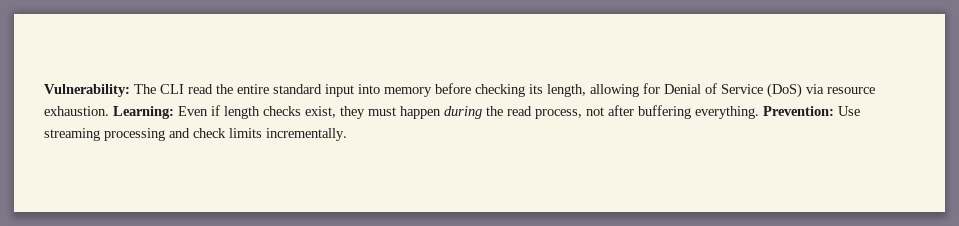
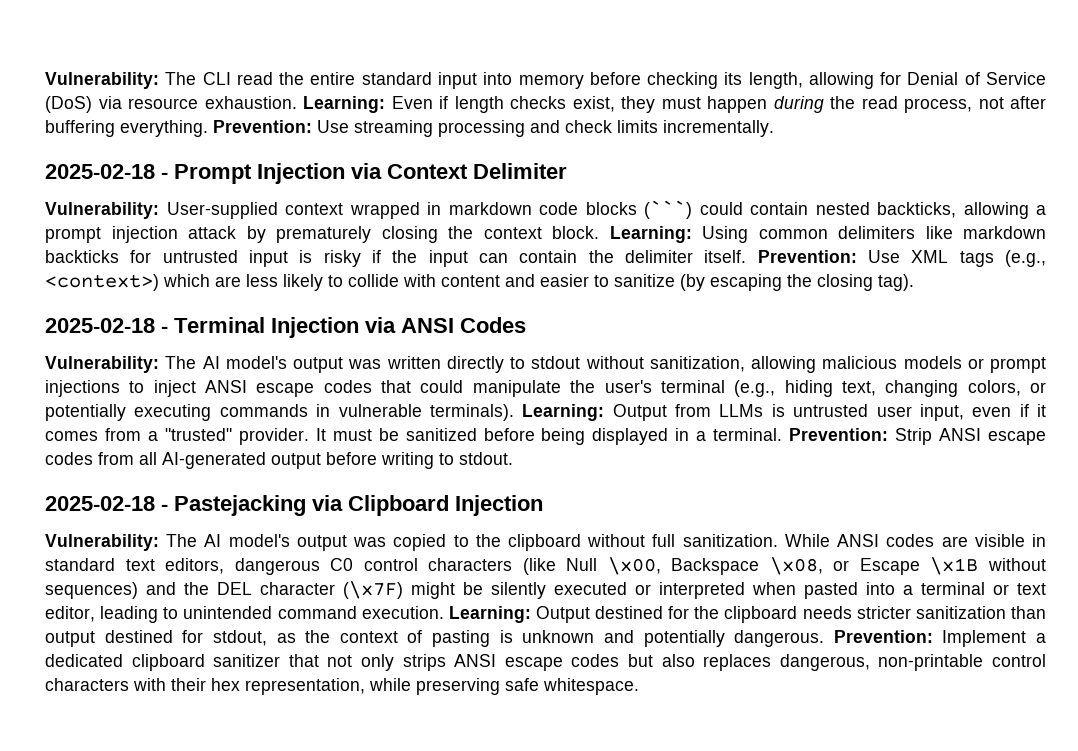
+ 2025-02-18 - Prompt Injection via Context Delimiter
+ Vulnerability: User-supplied context wrapped in markdown code blocks (```) could contain nested backticks, allowing a prompt injection attack by prematurely closing the context block. Learning: Using common delimiters like markdown backticks for untrusted input is risky if the input can contain the delimiter itself. Prevention: Use XML tags (e.g., <context>) which are less likely to collide with content and easier to sanitize (by escaping the closing tag).
+ 2025-02-18 - Terminal Injection via ANSI Codes
+ Vulnerability: The AI model's output was written directly to stdout without sanitization, allowing malicious models or prompt injections to inject ANSI escape codes that could manipulate the user's terminal (e.g., hiding text, changing colors, or potentially executing commands in vulnerable terminals). Learning: Output from LLMs is untrusted user input, even if it comes from a "trusted" provider. It must be sanitized before being displayed in a terminal. Prevention: Strip ANSI escape codes from all AI-generated output before writing to stdout.
+ 2025-02-18 - Pastejacking via Clipboard Injection
+ Vulnerability: The AI model's output was copied to the clipboard without full sanitization. While ANSI codes are visible in standard text editors, dangerous C0 control characters (like Null \x00, Backspace \x08, or Escape \x1B without sequences) and the DEL character (\x7F) might be silently executed or interpreted when pasted into a terminal or text editor, leading to unintended command execution. Learning: Output destined for the clipboard needs stricter sanitization than output destined for stdout, as the context of pasting is unknown and potentially dangerous. Prevention: Implement a dedicated clipboard sanitizer that not only strips ANSI escape codes but also replaces dangerous, non-printable control characters with their hex representation, while preserving safe whitespace.

